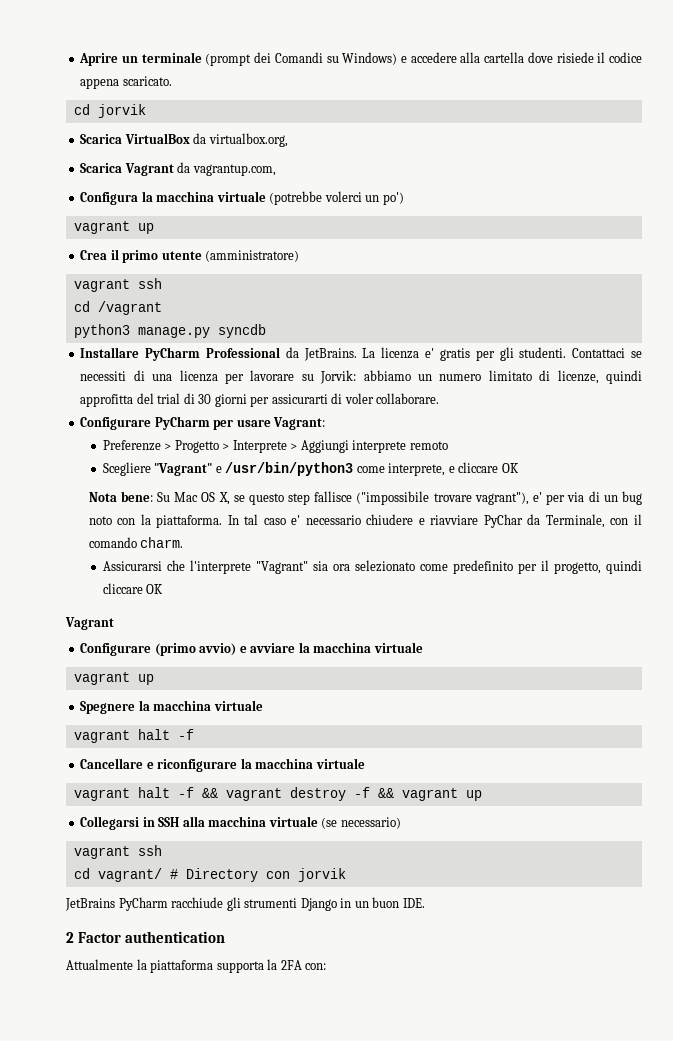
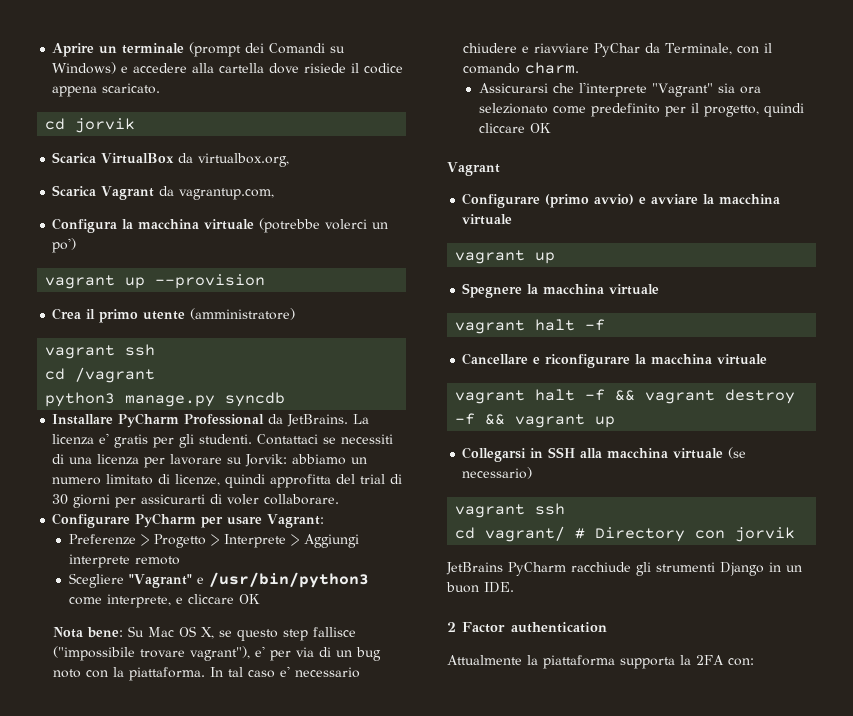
  Configura la macchina virtuale (potrebbe volerci un po')
- vagrant up
+ vagrant up --provision

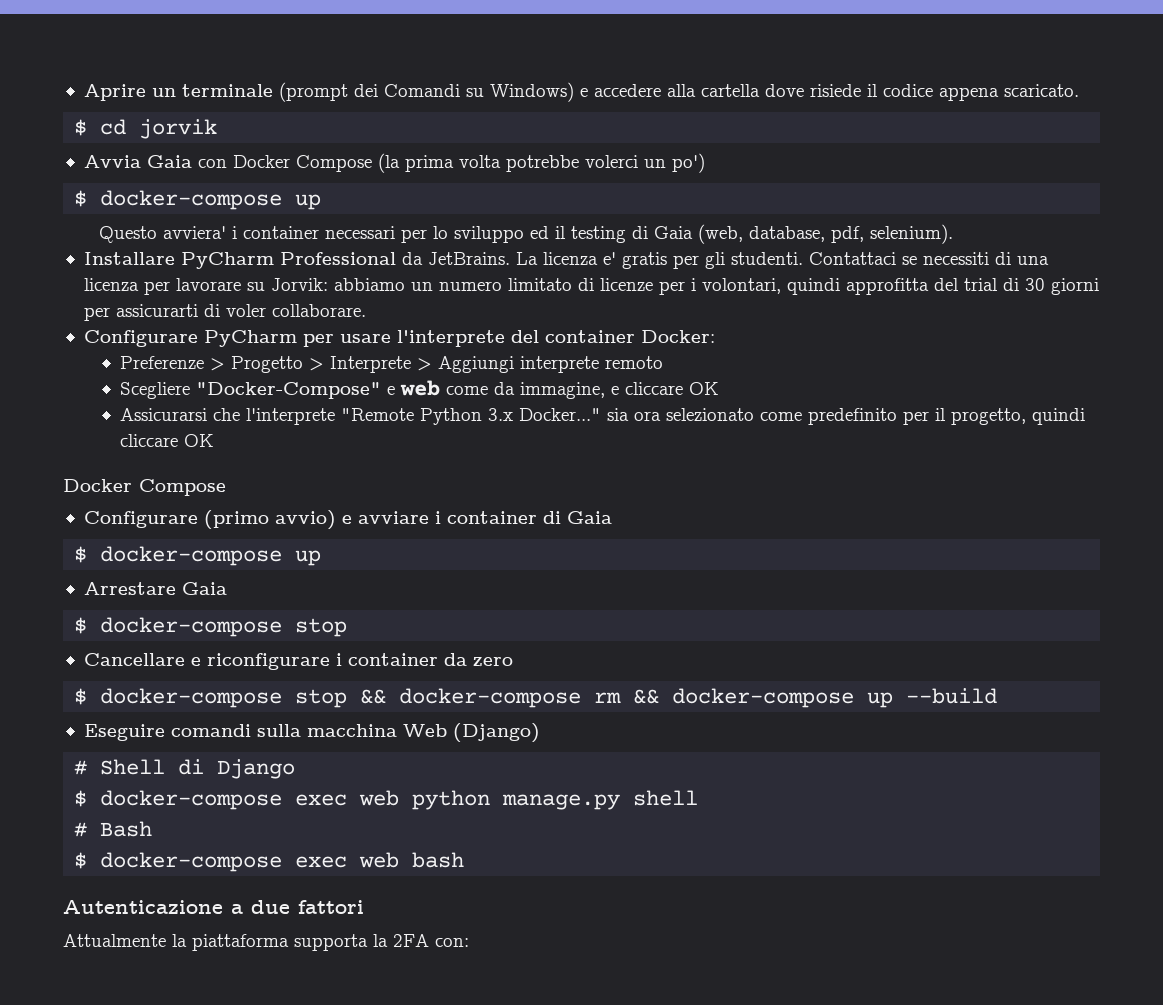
- cd jorvik
+ $ cd jorvik
- Scarica VirtualBox da virtualbox.org,
- Scarica Vagrant da vagrantup.com,
- Configura la macchina virtuale (potrebbe volerci un po')
- vagrant up --provision
- Crea il primo utente (amministratore)
- vagrant ssh
- cd /vagrant
- python3 manage.py syncdb
+ Avvia Gaia con Docker Compose (la prima volta potrebbe volerci un po')
+ $ docker-compose up
+ Questo avviera' i container necessari per lo sviluppo ed il testing di Gaia (web, database, pdf, selenium).
- Contattaci se necessiti di una licenza per lavorare su Jorvik: abbiamo un numero limitato di licenze, quindi approfitta del trial di 30 giorni per assicurarti di voler collaborare.
+ Contattaci se necessiti di una licenza per lavorare su Jorvik: abbiamo un numero limitato di licenze per i volontari, quindi approfitta del trial di 30 giorni per assicurarti di voler collaborare.
- Configurare PyCharm per usare Vagrant:
+ Configurare PyCharm per usare l'interprete del container Docker:
- Scegliere "Vagrant" e /usr/bin/python3 come interprete, e cliccare OK
- Nota bene: Su Mac OS X, se questo step fallisce ("impossibile trovare vagrant"), e' per via di un bug noto con la piattaforma. In tal caso e' necessario chiudere e riavviare PyChar da Terminale, con il comando charm.
+ Scegliere "Docker-Compose" e web come da immagine, e cliccare OK
- Assicurarsi che l'interprete "Vagrant" sia ora selezionato come predefinito per il progetto, quindi cliccare OK
- Vagrant
+ Assicurarsi che l'interprete "Remote Python 3.x Docker..." sia ora selezionato come predefinito per il progetto, quindi cliccare OK
+ Docker Compose
- Configurare (primo avvio) e avviare la macchina virtuale
- vagrant up
- Spegnere la macchina virtuale
- vagrant halt -f
- Cancellare e riconfigurare la macchina virtuale
- vagrant halt -f && vagrant destroy -f && vagrant up
- Collegarsi in SSH alla macchina virtuale (se necessario)
- vagrant ssh
- cd vagrant/ # Directory con jorvik
- JetBrains PyCharm racchiude gli strumenti Django in un buon IDE.
- 2 Factor authentication
+ Configurare (primo avvio) e avviare i container di Gaia
+ $ docker-compose up
+ Arrestare Gaia
+ $ docker-compose stop
+ Cancellare e riconfigurare i container da zero
+ $ docker-compose stop && docker-compose rm && docker-compose up --build
+ Eseguire comandi sulla macchina Web (Django)
+ # Shell di Django
+ $ docker-compose exec web python manage.py shell
+ # Bash
+ $ docker-compose exec web bash
+ Autenticazione a due fattori

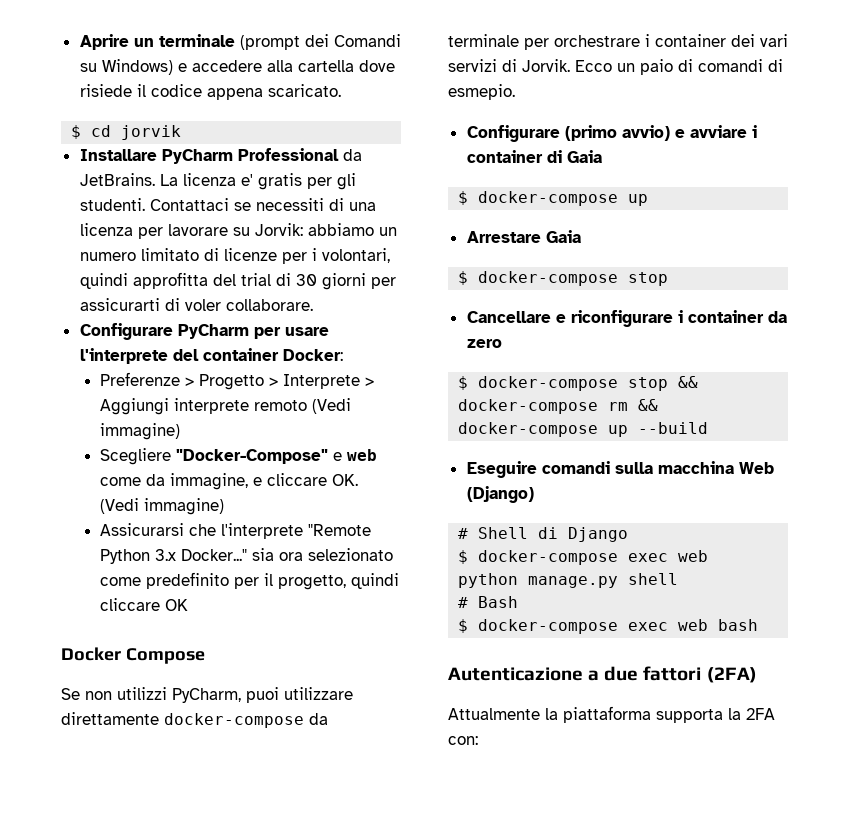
- Avvia Gaia con Docker Compose (la prima volta potrebbe volerci un po')
- $ docker-compose up
- Questo avviera' i container necessari per lo sviluppo ed il testing di Gaia (web, database, pdf, selenium).
- Preferenze > Progetto > Interprete > Aggiungi interprete remoto
+ Preferenze > Progetto > Interprete > Aggiungi interprete remoto (Vedi immagine)
- Scegliere "Docker-Compose" e web come da immagine, e cliccare OK
+ Scegliere "Docker-Compose" e web come da immagine, e cliccare OK. (Vedi immagine)
+ Se non utilizzi PyCharm, puoi utilizzare direttamente docker-compose da terminale per orchestrare i container dei vari servizi di Jorvik. Ecco un paio di comandi di esmepio.
- Autenticazione a due fattori
+ Autenticazione a due fattori (2FA)

